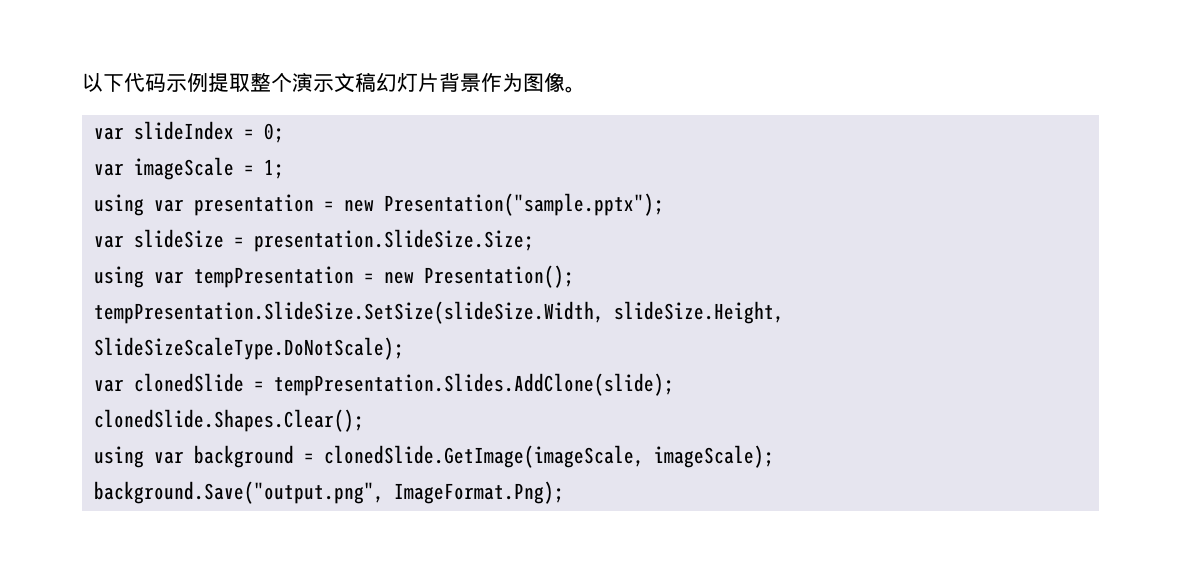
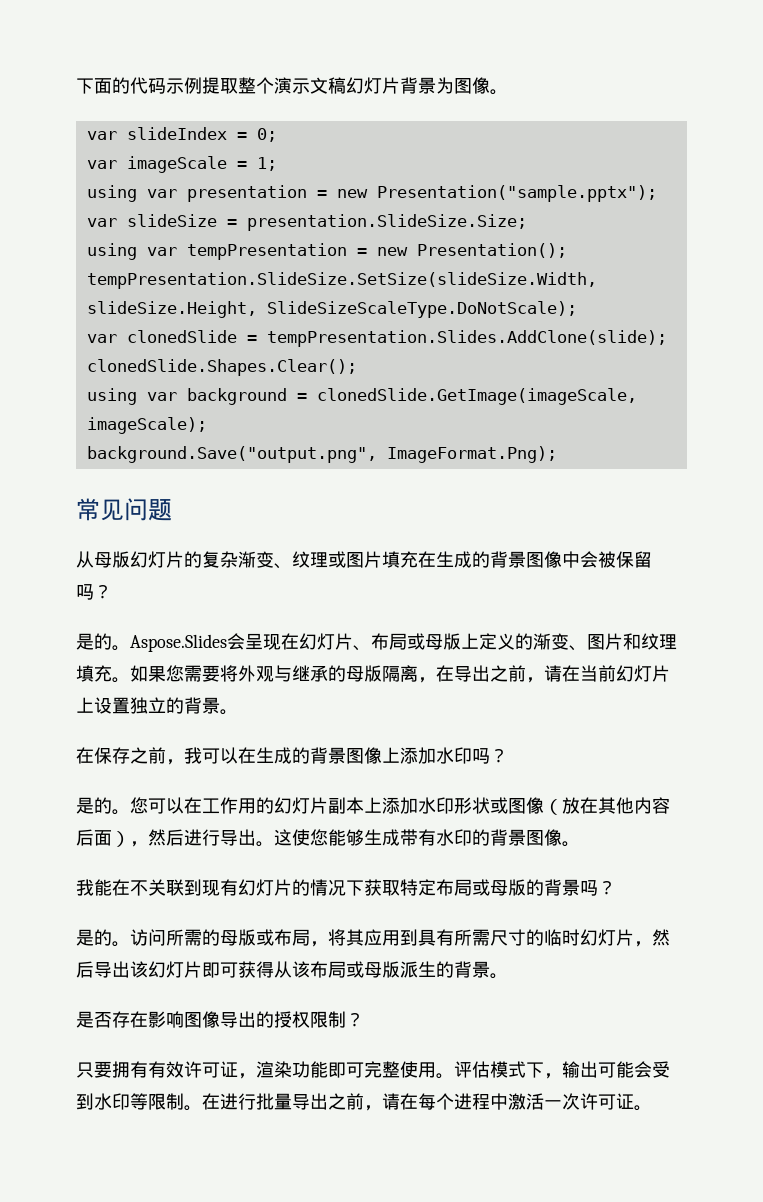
- 以下代码示例提取整个演示文稿幻灯片背景作为图像。
+ 下面的代码示例提取整个演示文稿幻灯片背景为图像。
+ 常见问题
+ 从母版幻灯片的复杂渐变、纹理或图片填充在生成的背景图像中会被保留吗？
+ 是的。Aspose.Slides会呈现在幻灯片、布局或母版上定义的渐变、图片和纹理填充。如果您需要将外观与继承的母版隔离，在导出之前，请在当前幻灯片上设置独立的背景。
+ 在保存之前，我可以在生成的背景图像上添加水印吗？
+ 是的。您可以在工作用的幻灯片副本上添加水印形状或图像（放在其他内容后面），然后进行导出。这使您能够生成带有水印的背景图像。
+ 我能在不关联到现有幻灯片的情况下获取特定布局或母版的背景吗？
+ 是的。访问所需的母版或布局，将其应用到具有所需尺寸的临时幻灯片，然后导出该幻灯片即可获得从该布局或母版派生的背景。
+ 是否存在影响图像导出的授权限制？
+ 只要拥有有效许可证，渲染功能即可完整使用。评估模式下，输出可能会受到水印等限制。在进行批量导出之前，请在每个进程中激活一次许可证。

